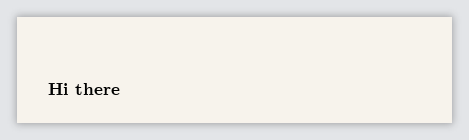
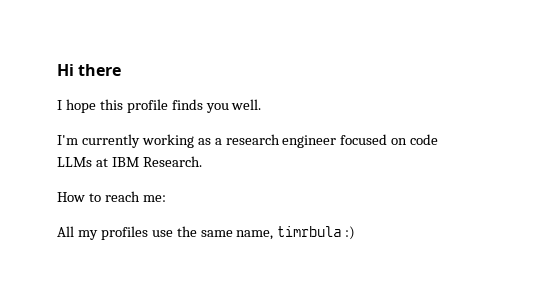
+ I hope this profile finds you well.
+ I'm currently working as a research engineer focused on code LLMs at IBM Research.
+ How to reach me:
+ All my profiles use the same name, timrbula :)

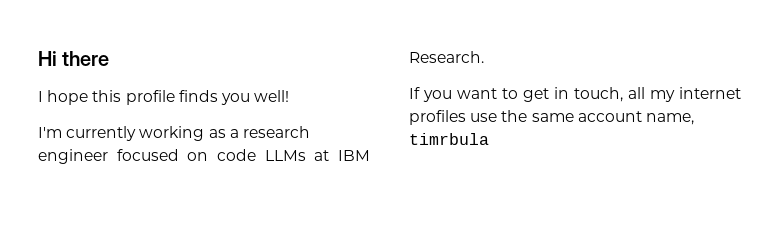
- I hope this profile finds you well.
+ I hope this profile finds you well!
- How to reach me:
- All my profiles use the same name, timrbula :)
+ If you want to get in touch, all my internet profiles use the same account name, timrbula

